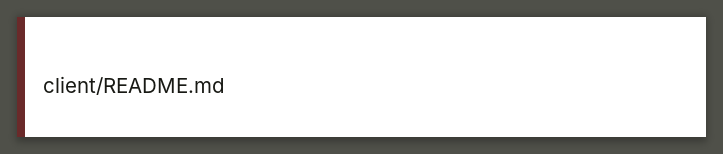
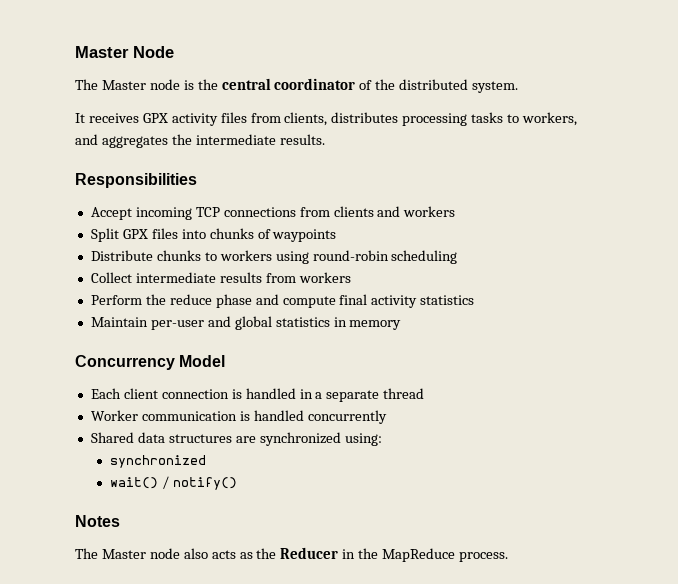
- client/README.md
+ Master Node
+ The Master node is the central coordinator of the distributed system.
+ It receives GPX activity files from clients, distributes processing tasks to workers, and aggregates the intermediate results.
+ Responsibilities
+ Accept incoming TCP connections from clients and workers
+ Split GPX files into chunks of waypoints
+ Distribute chunks to workers using round-robin scheduling
+ Collect intermediate results from workers
+ Perform the reduce phase and compute final activity statistics
+ Maintain per-user and global statistics in memory
+ Concurrency Model
+ Each client connection is handled in a separate thread
+ Worker communication is handled concurrently
+ Shared data structures are synchronized using:
+ synchronized
+ wait() / notify()
+ Notes
+ The Master node also acts as the Reducer in the MapReduce process.

